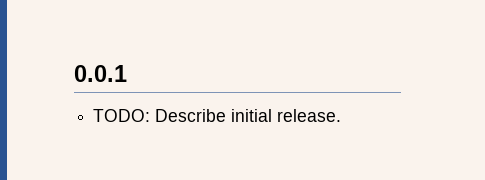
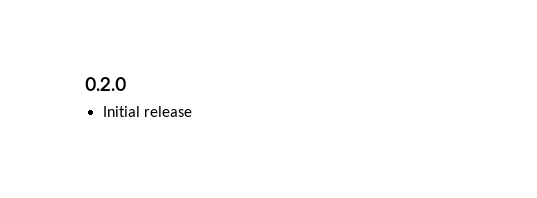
- 0.0.1
- TODO: Describe initial release.
+ 0.2.0
+ Initial release

